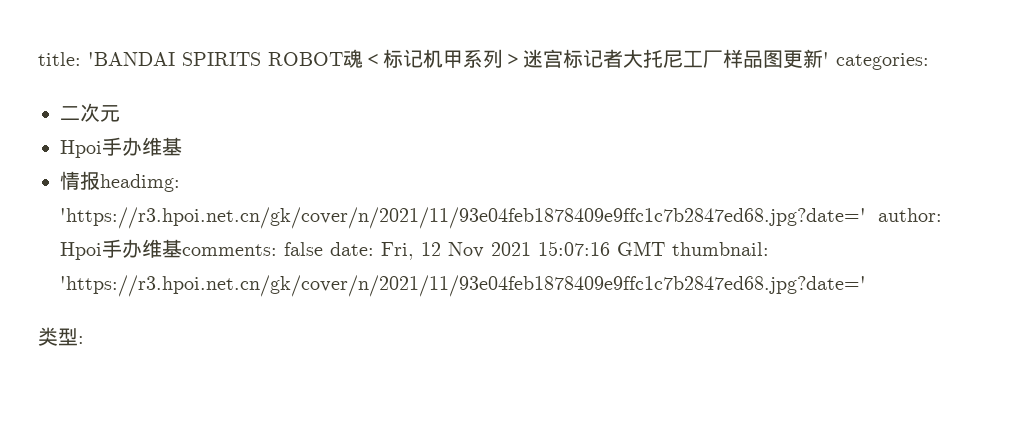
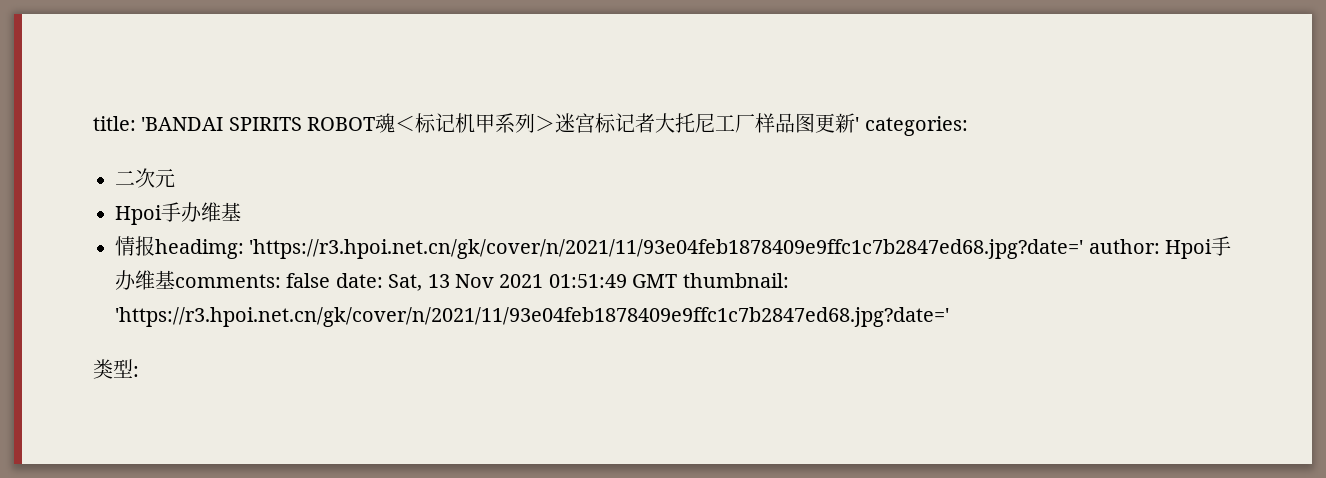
- 情报headimg: 'https://r3.hpoi.net.cn/gk/cover/n/2021/11/93e04feb1878409e9ffc1c7b2847ed68.jpg?date=' author: Hpoi手办维基comments: false date: Fri, 12 Nov 2021 15:07:16 GMT thumbnail: 'https://r3.hpoi.net.cn/gk/cover/n/2021/11/93e04feb1878409e9ffc1c7b2847ed68.jpg?date='
+ 情报headimg: 'https://r3.hpoi.net.cn/gk/cover/n/2021/11/93e04feb1878409e9ffc1c7b2847ed68.jpg?date=' author: Hpoi手办维基comments: false date: Sat, 13 Nov 2021 01:51:49 GMT thumbnail: 'https://r3.hpoi.net.cn/gk/cover/n/2021/11/93e04feb1878409e9ffc1c7b2847ed68.jpg?date='

